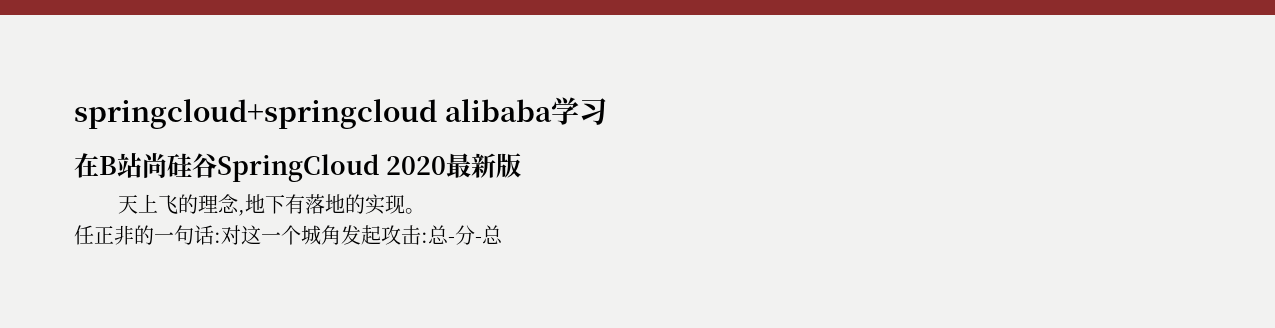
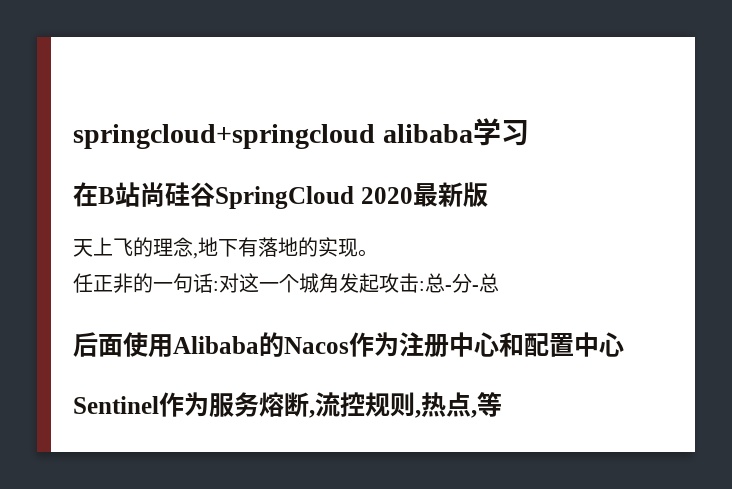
+ 后面使用Alibaba的Nacos作为注册中心和配置中心
+ Sentinel作为服务熔断,流控规则,热点,等

